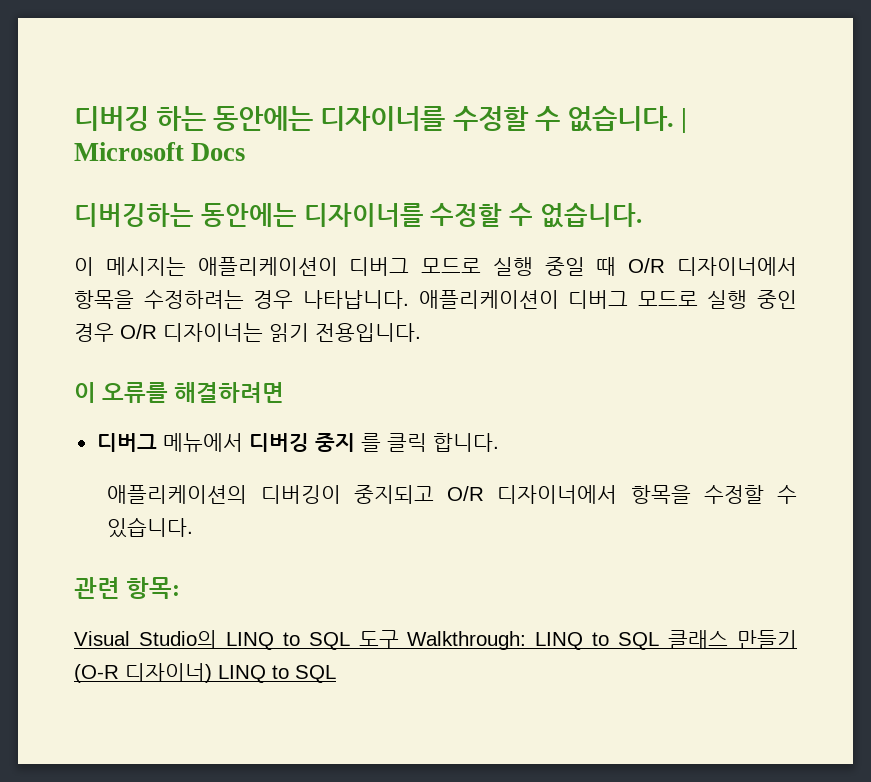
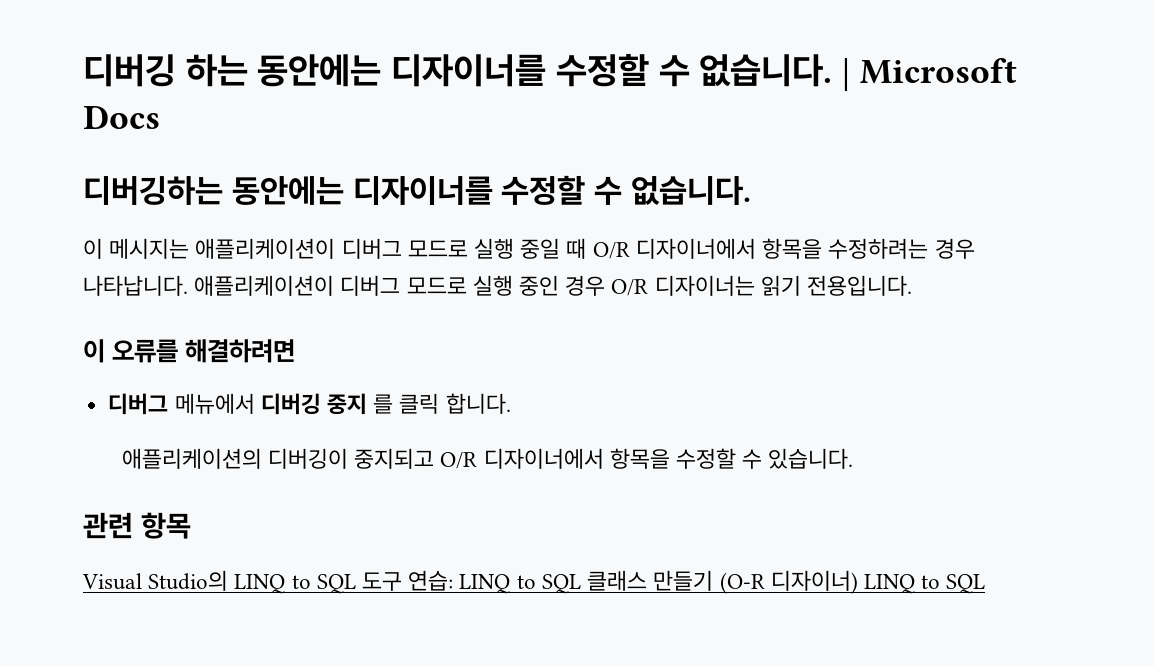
- 관련 항목:
+ 관련 항목
- Visual Studio의 LINQ to SQL 도구 Walkthrough: LINQ to SQL 클래스 만들기 (O-R 디자이너) LINQ to SQL
+ Visual Studio의 LINQ to SQL 도구 연습: LINQ to SQL 클래스 만들기 (O-R 디자이너) LINQ to SQL

